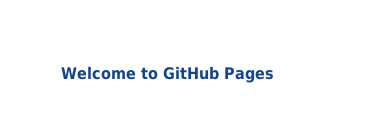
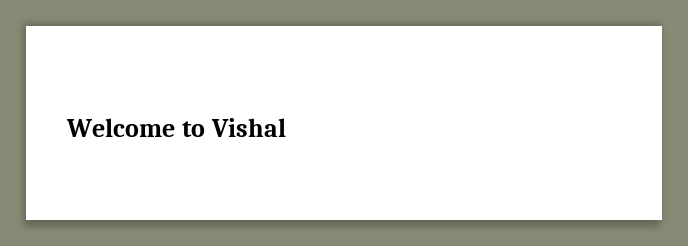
- Welcome to GitHub Pages
+ Welcome to Vishal

